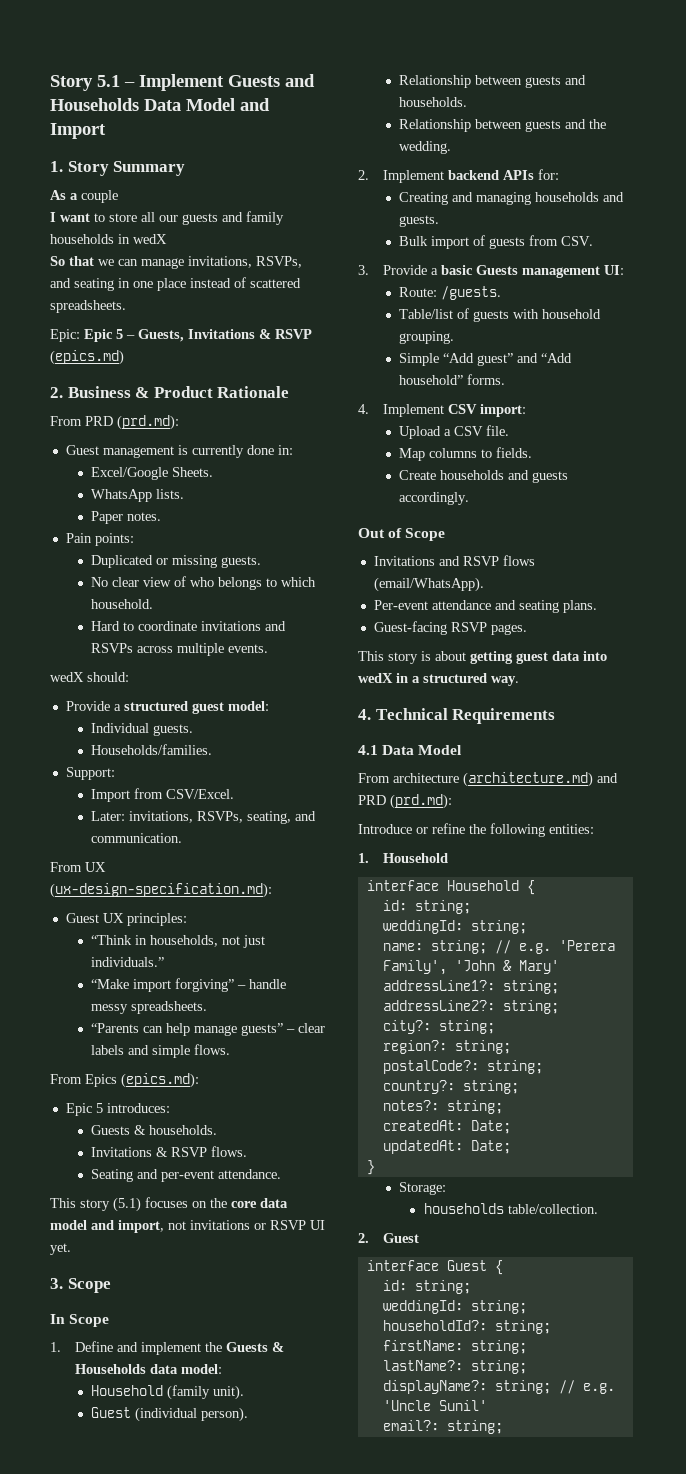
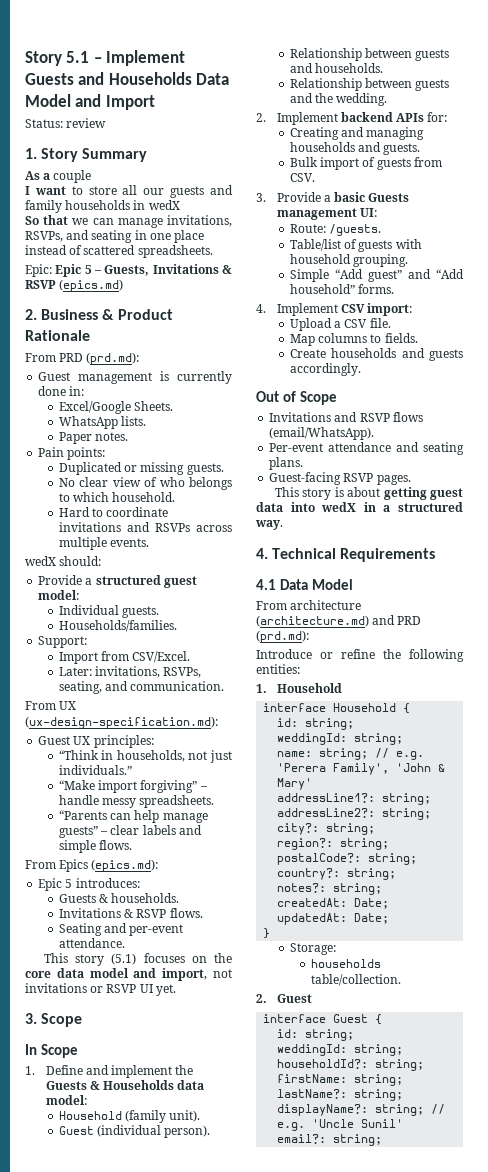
+ Status: review

